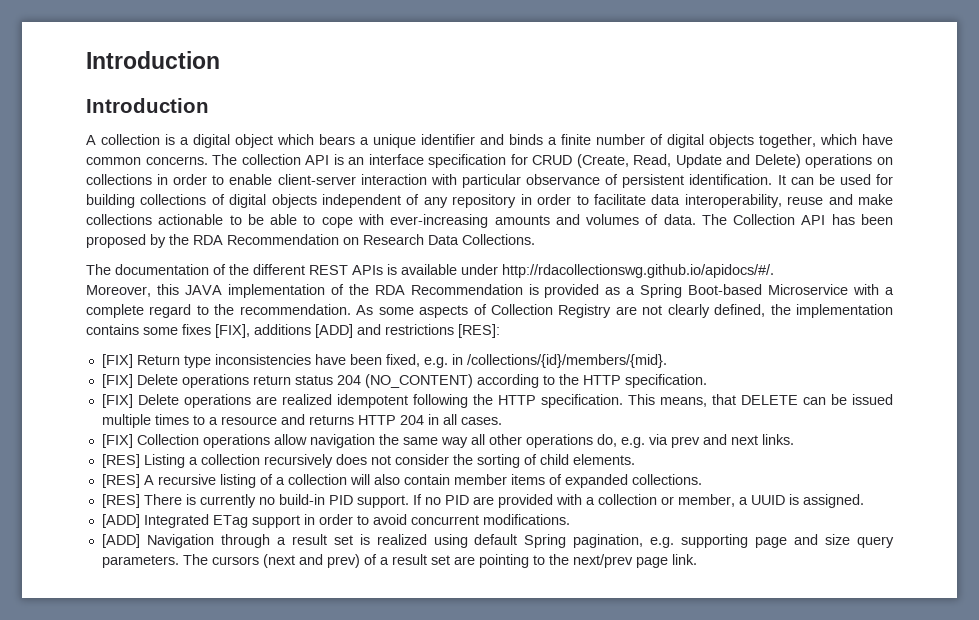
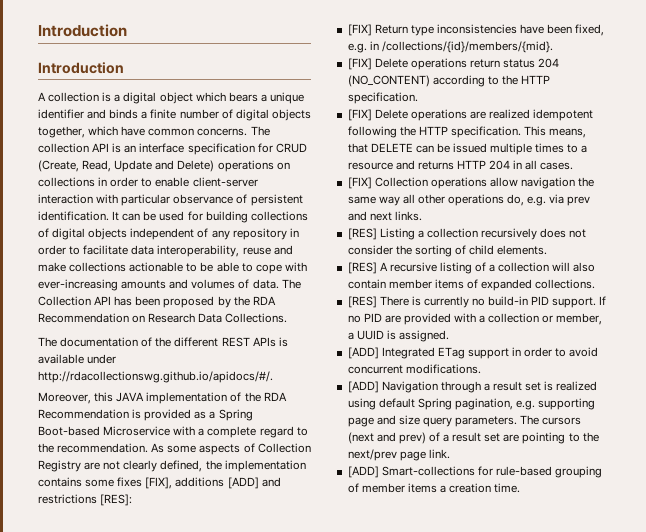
+ [ADD] Smart-collections for rule-based grouping of member items a creation time.

